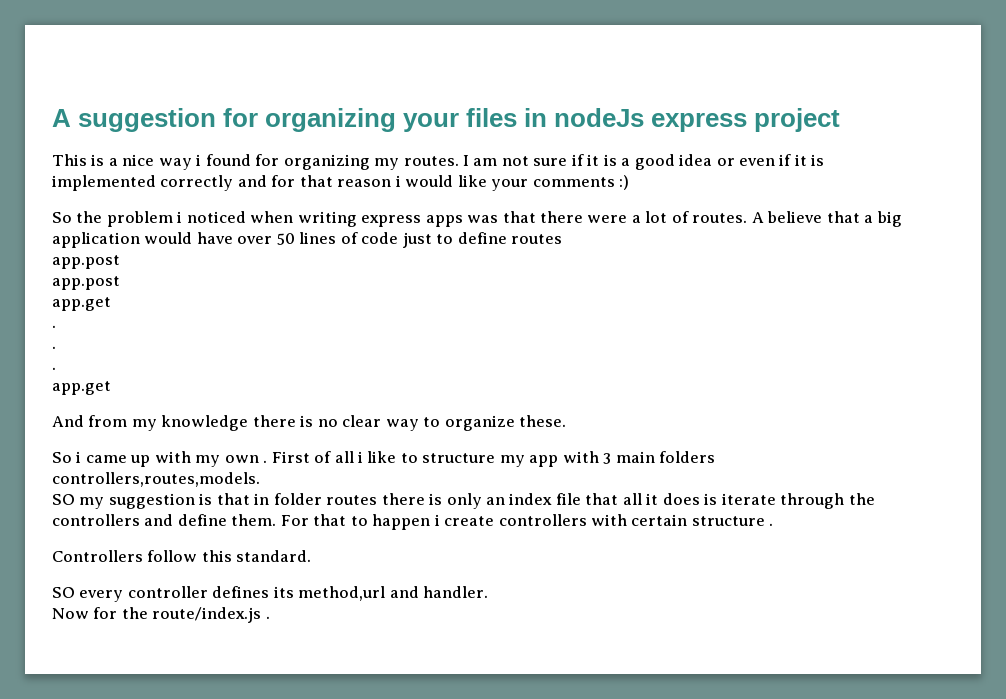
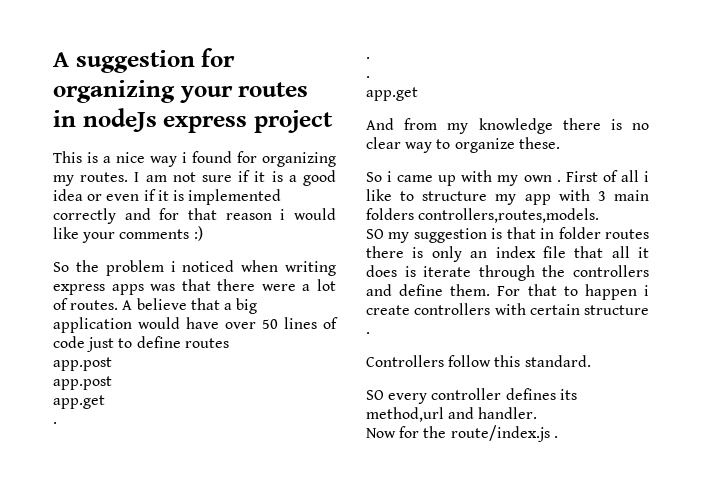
- A suggestion for organizing your files in nodeJs express project
+ A suggestion for organizing your routes in nodeJs express project

